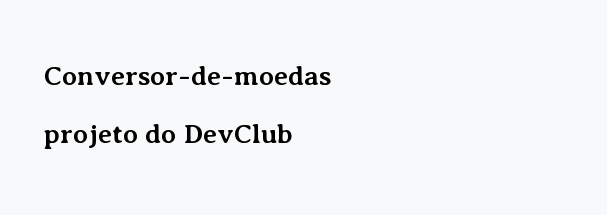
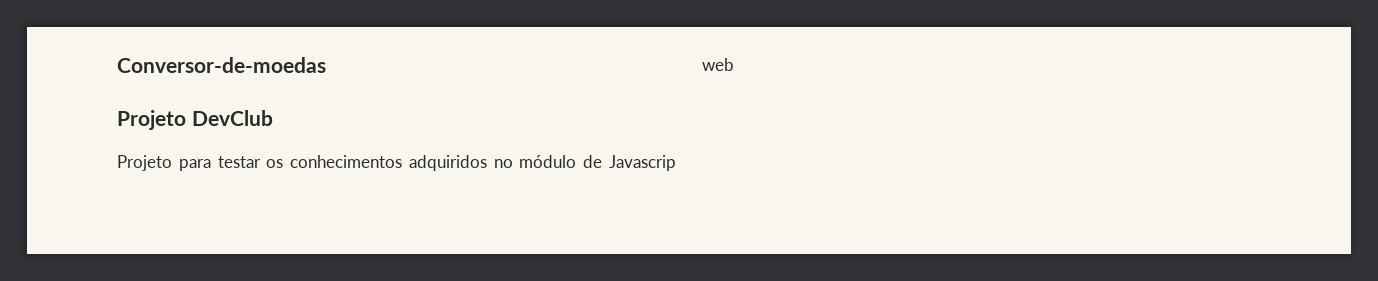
- projeto do DevClub
+ Projeto DevClub
+ Projeto para testar os conhecimentos adquiridos no módulo de Javascrip web

